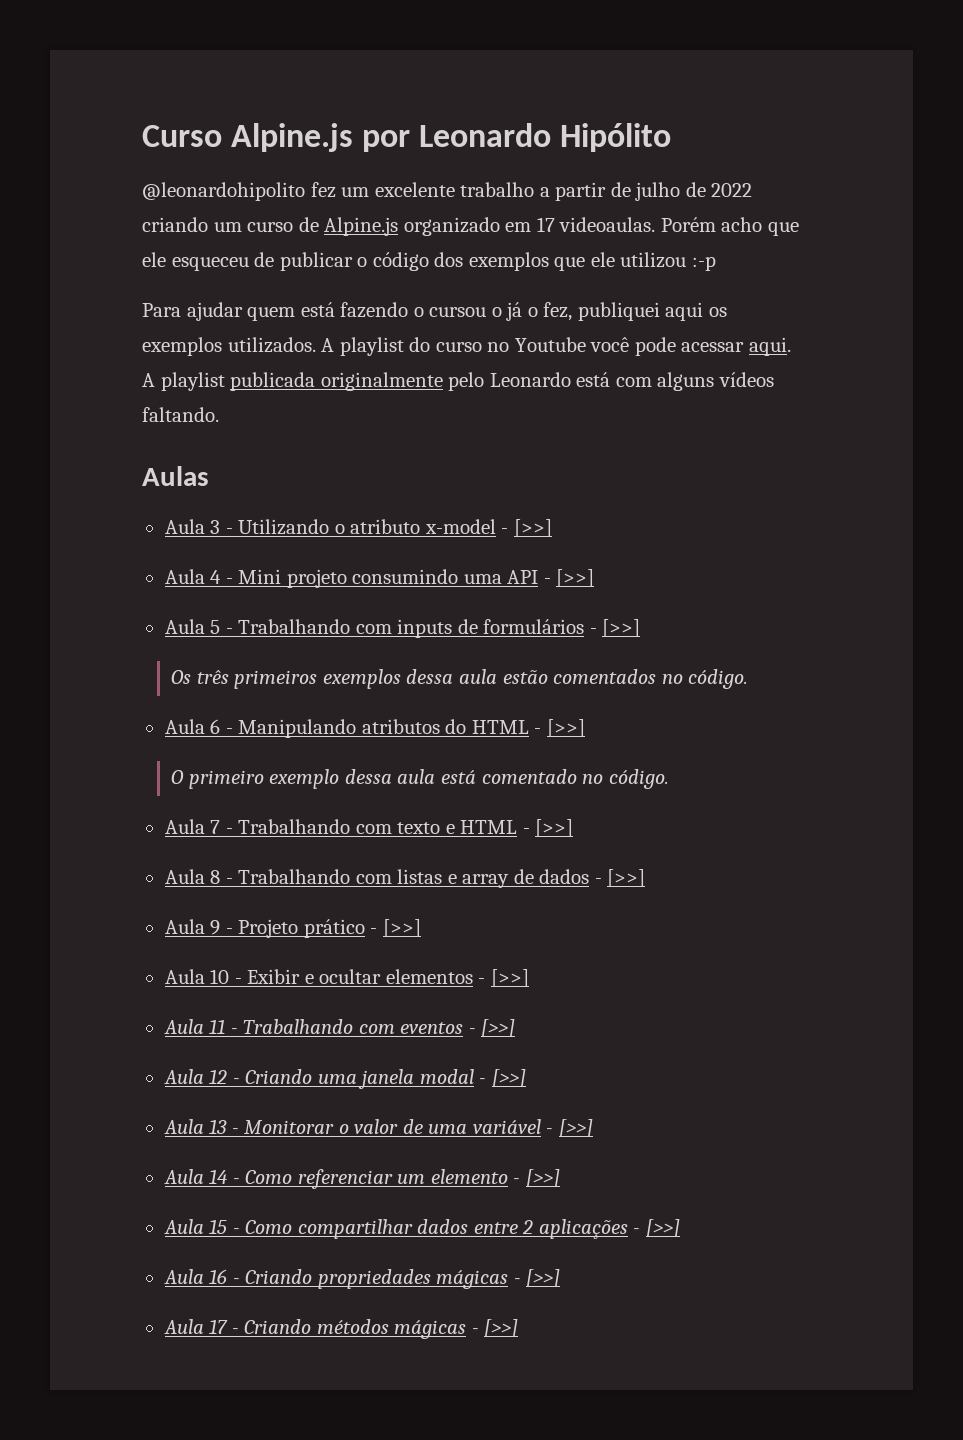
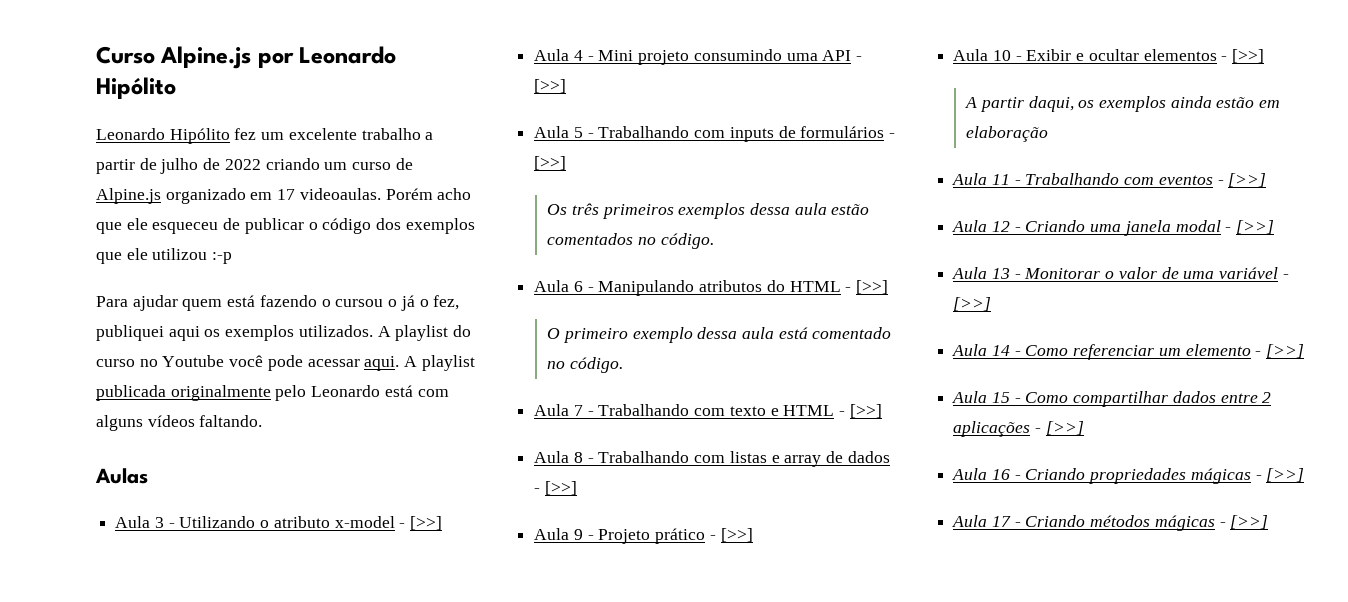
- @leonardohipolito fez um excelente trabalho a partir de julho de 2022 criando um curso de Alpine.js organizado em 17 videoaulas.
+ Leonardo Hipólito fez um excelente trabalho a partir de julho de 2022 criando um curso de Alpine.js organizado em 17 videoaulas.
+ A partir daqui, os exemplos ainda estão em elaboração

